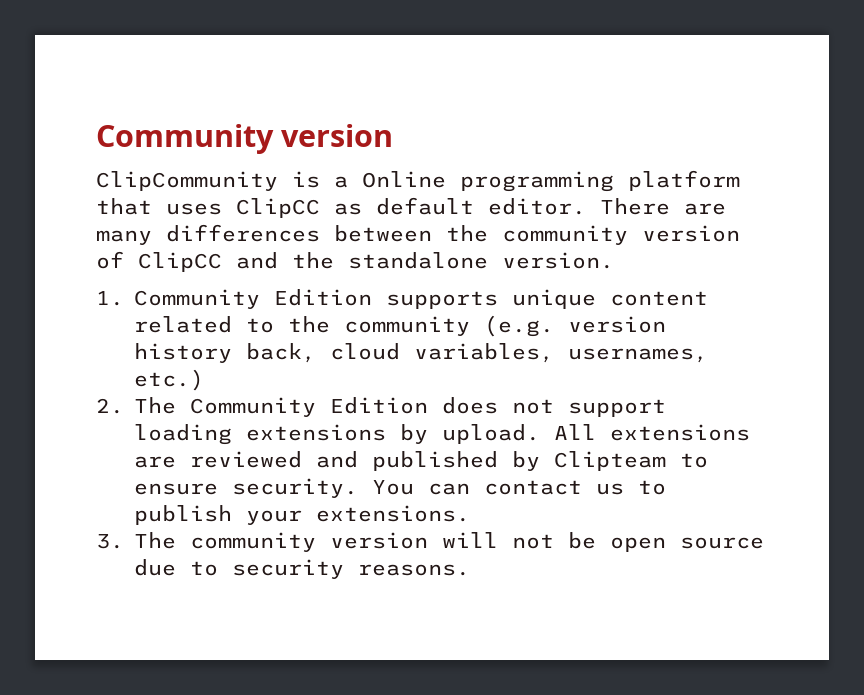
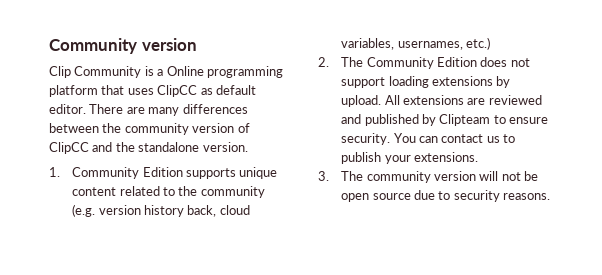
- ClipCommunity is a Online programming platform that uses ClipCC as default editor.
+ Clip Community is a Online programming platform that uses ClipCC as default editor.

